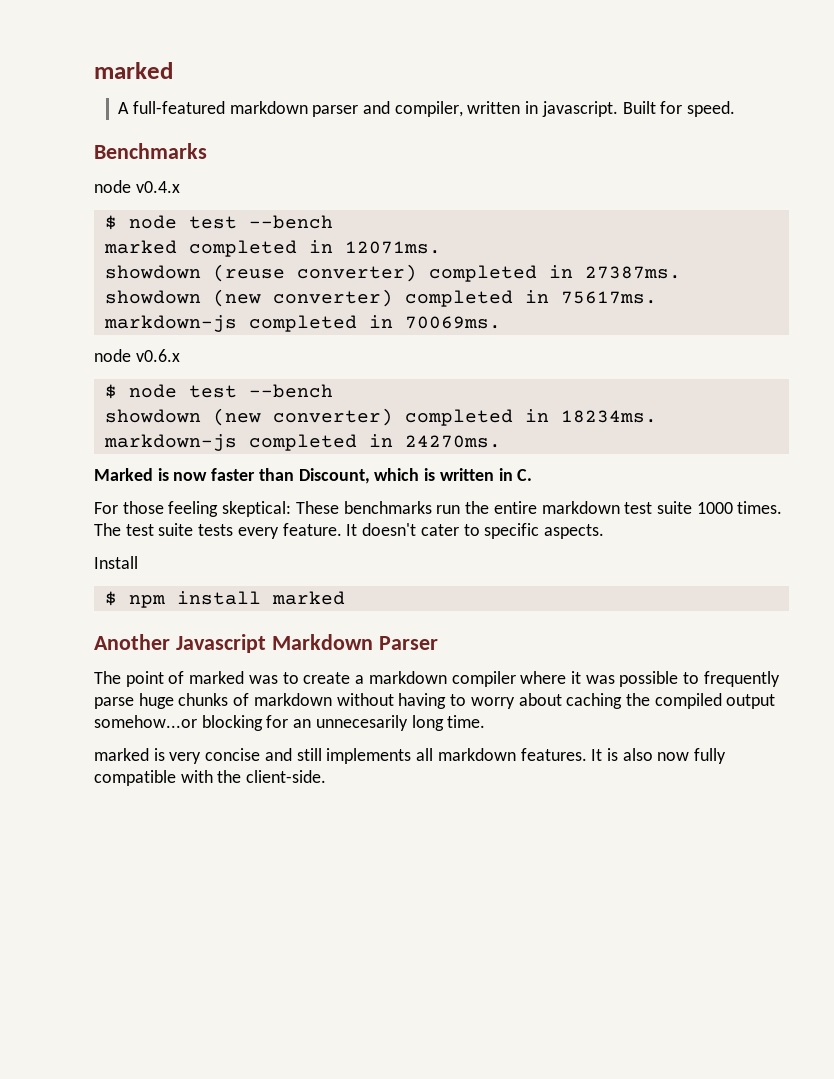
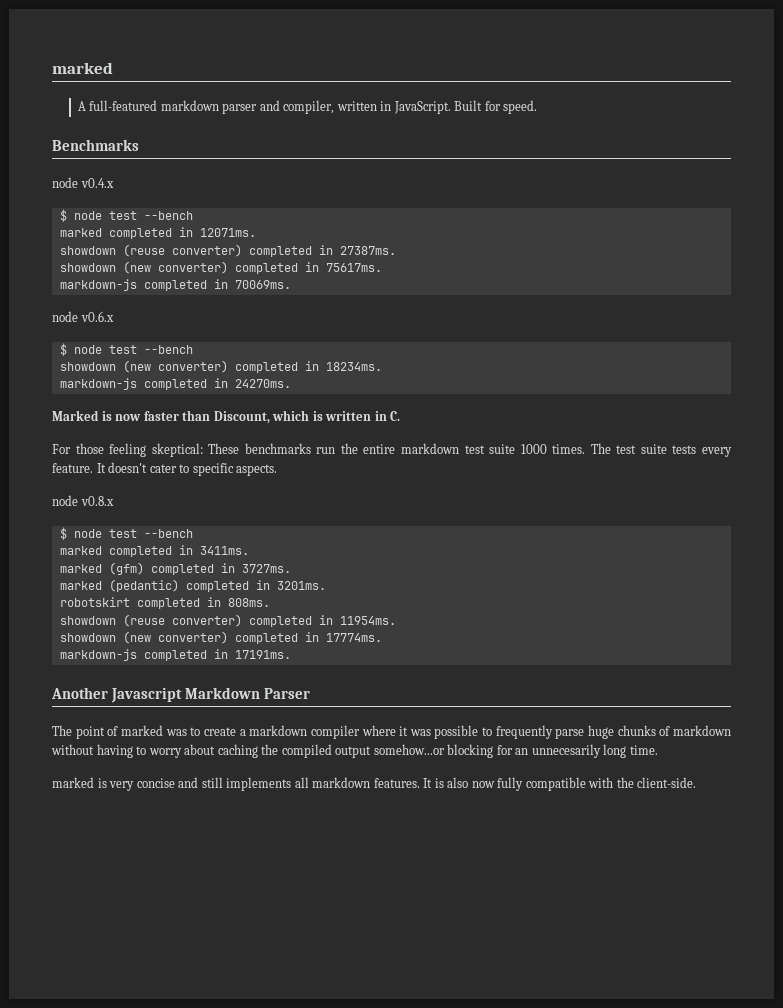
- A full-featured markdown parser and compiler, written in javascript.
+ A full-featured markdown parser and compiler, written in JavaScript.
- Install
- $ npm install marked
+ node v0.8.x
+ $ node test --bench
+ marked completed in 3411ms.
+ marked (gfm) completed in 3727ms.
+ marked (pedantic) completed in 3201ms.
+ robotskirt completed in 808ms.
+ showdown (reuse converter) completed in 11954ms.
+ showdown (new converter) completed in 17774ms.
+ markdown-js completed in 17191ms.

